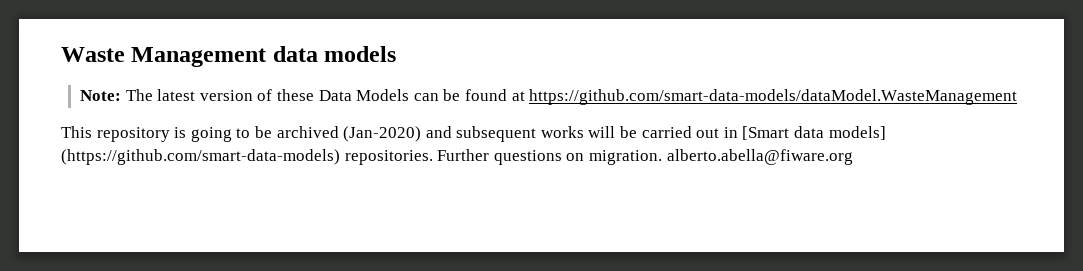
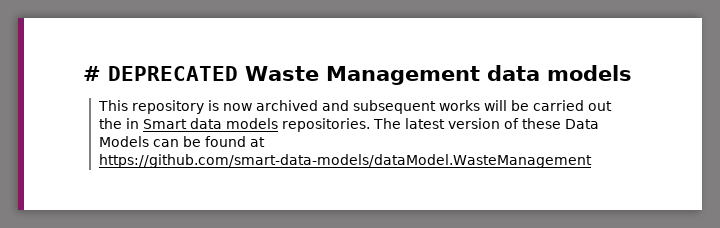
- Waste Management data models
+ # DEPRECATED Waste Management data models
- Note: The latest version of these Data Models can be found at https://github.com/smart-data-models/dataModel.WasteManagement
+ This repository is now archived and subsequent works will be carried out the in Smart data models repositories. The latest version of these Data Models can be found at https://github.com/smart-data-models/dataModel.WasteManagement
- This repository is going to be archived (Jan-2020) and subsequent works will be carried out in [Smart data models] (https://github.com/smart-data-models) repositories. Further questions on migration. alberto.abella@fiware.org

